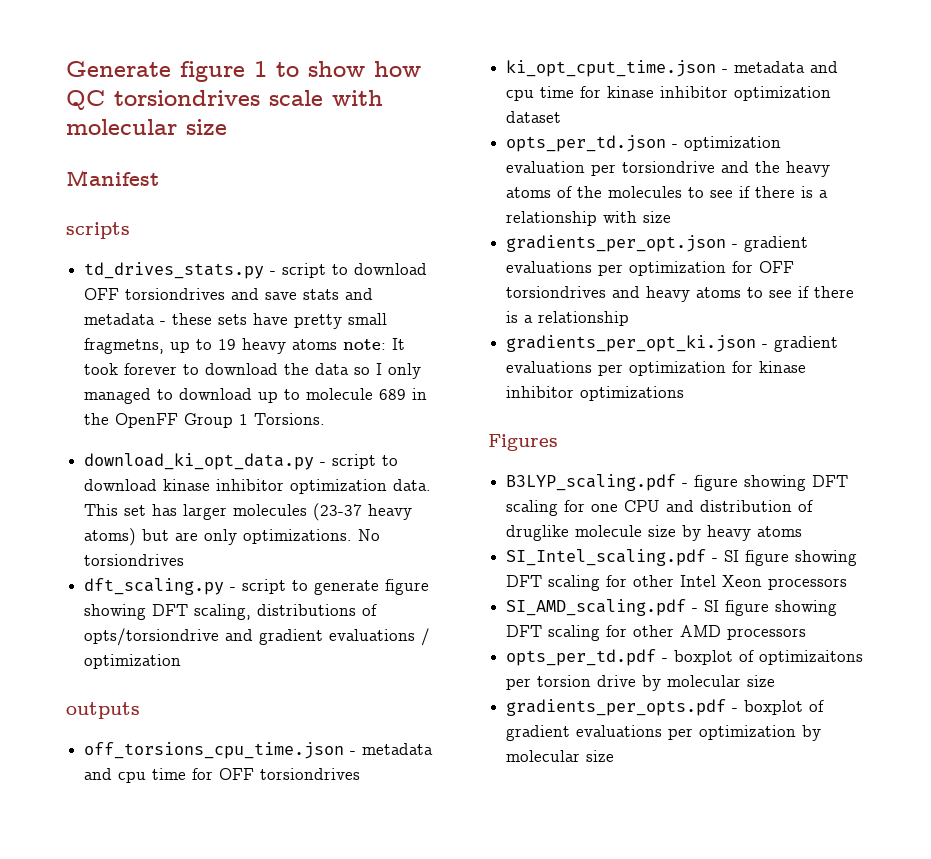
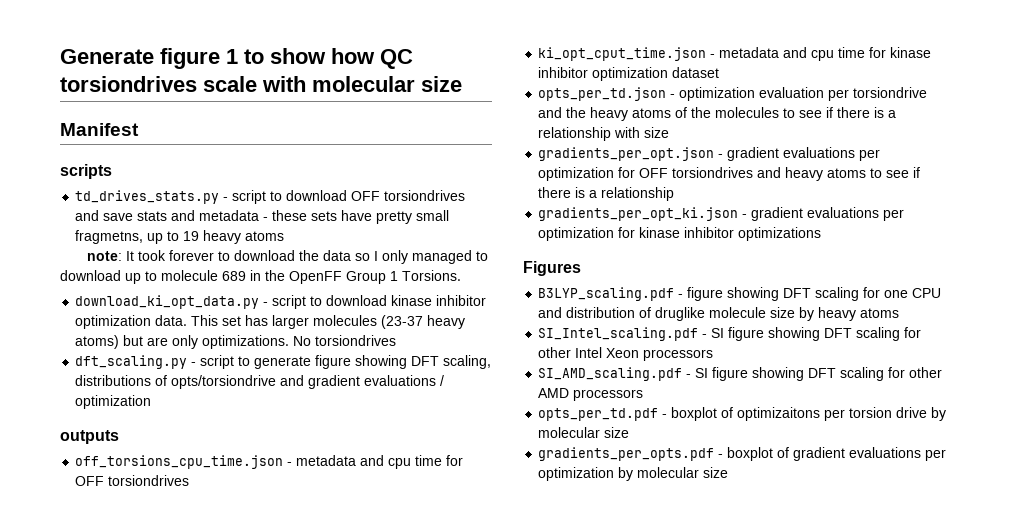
- td_drives_stats.py - script to download OFF torsiondrives and save stats and metadata - these sets have pretty small fragmetns, up to 19 heavy atoms note: It took forever to download the data so I only managed to download up to molecule 689 in the OpenFF Group 1 Torsions.
+ td_drives_stats.py - script to download OFF torsiondrives and save stats and metadata - these sets have pretty small fragmetns, up to 19 heavy atoms
+ note: It took forever to download the data so I only managed to download up to molecule 689 in the OpenFF Group 1 Torsions.

